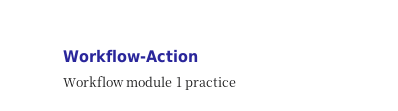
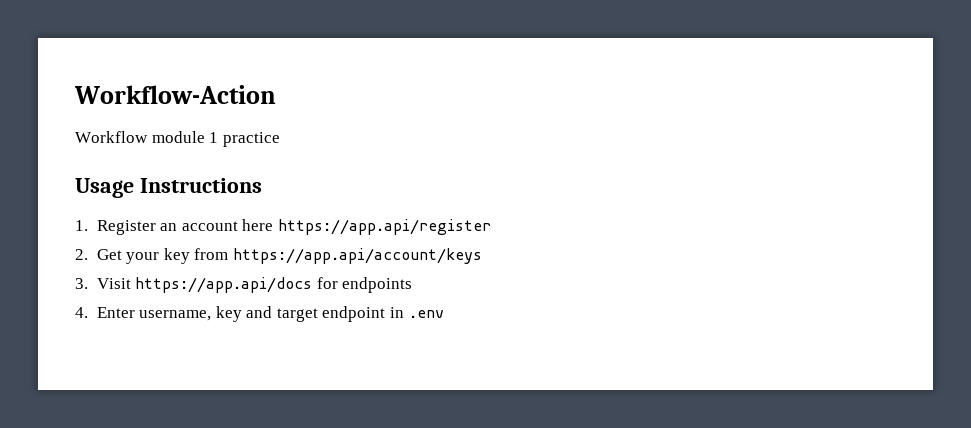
+ Usage Instructions
+ 1. Register an account here https://app.api/register
+ 2. Get your key from https://app.api/account/keys
+ 3. Visit https://app.api/docs for endpoints
+ 4. Enter username, key and target endpoint in .env

